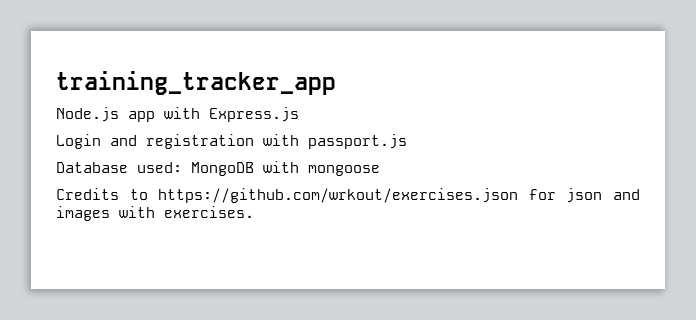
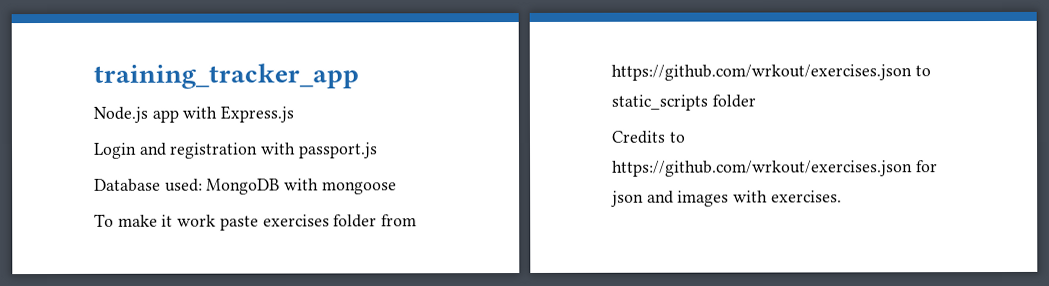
+ To make it work paste exercises folder from https://github.com/wrkout/exercises.json to static_scripts folder

